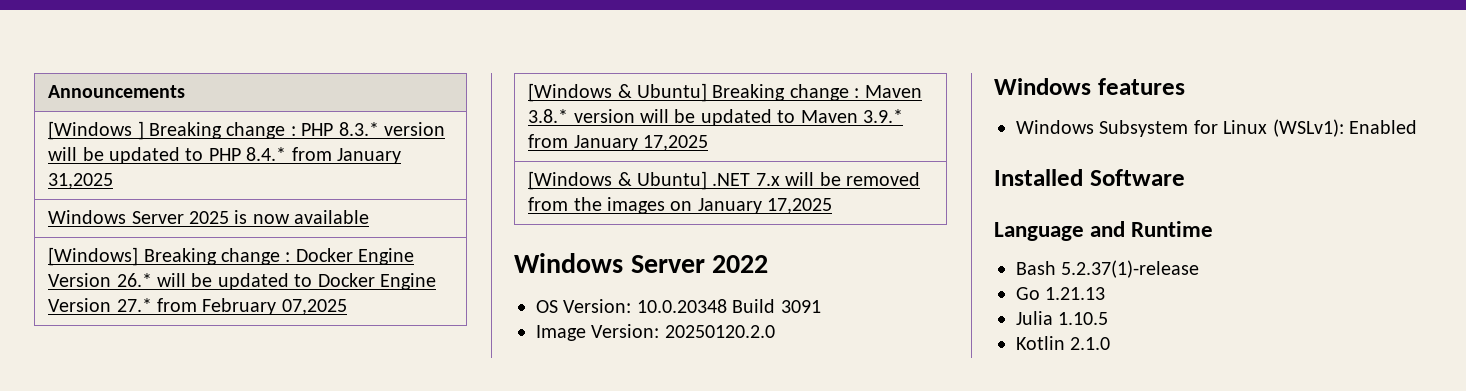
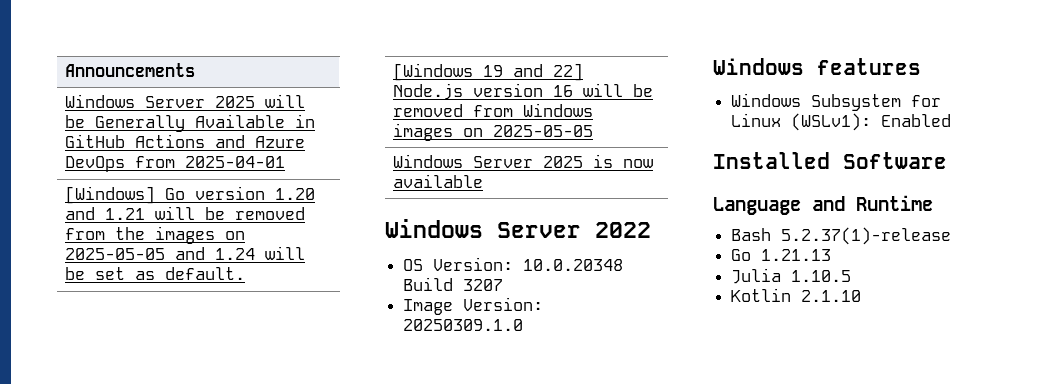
- [Windows ] Breaking change : PHP 8.3.* version will be updated to PHP 8.4.* from January 31,2025
+ Windows Server 2025 will be Generally Available in GitHub Actions and Azure DevOps from 2025-04-01
+ [Windows] Go version 1.20 and 1.21 will be removed from the images on 2025-05-05 and 1.24 will be set as default.
+ [Windows 19 and 22] Node.js version 16 will be removed from Windows images on 2025-05-05
- [Windows] Breaking change : Docker Engine Version 26.* will be updated to Docker Engine Version 27.* from February 07,2025
- [Windows & Ubuntu] Breaking change : Maven 3.8.* version will be updated to Maven 3.9.* from January 17,2025
- [Windows & Ubuntu] .NET 7.x will be removed from the images on January 17,2025
- OS Version: 10.0.20348 Build 3091
+ OS Version: 10.0.20348 Build 3207
- Image Version: 20250120.2.0
+ Image Version: 20250309.1.0
- Kotlin 2.1.0
+ Kotlin 2.1.10

